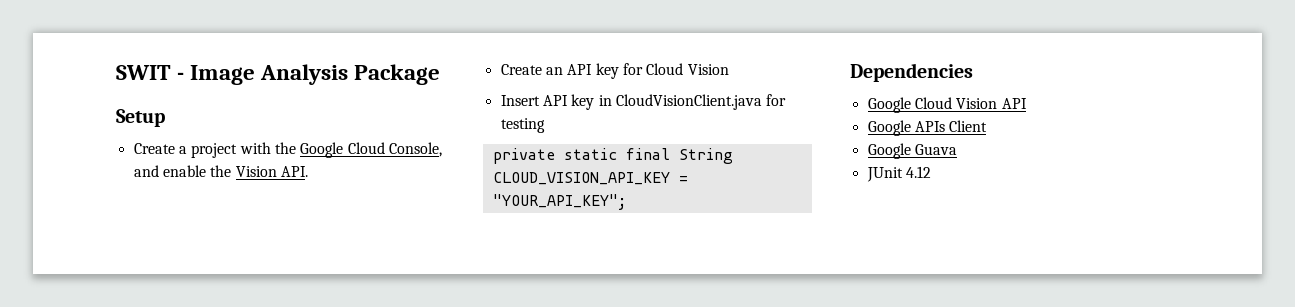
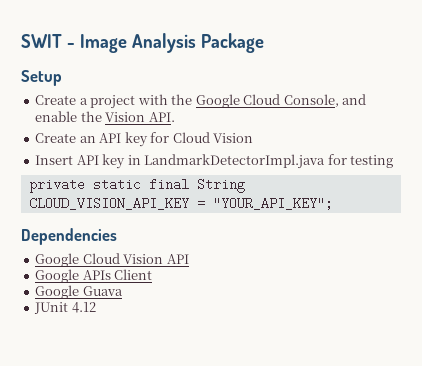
- Insert API key in CloudVisionClient.java for testing
+ Insert API key in LandmarkDetectorImpl.java for testing

